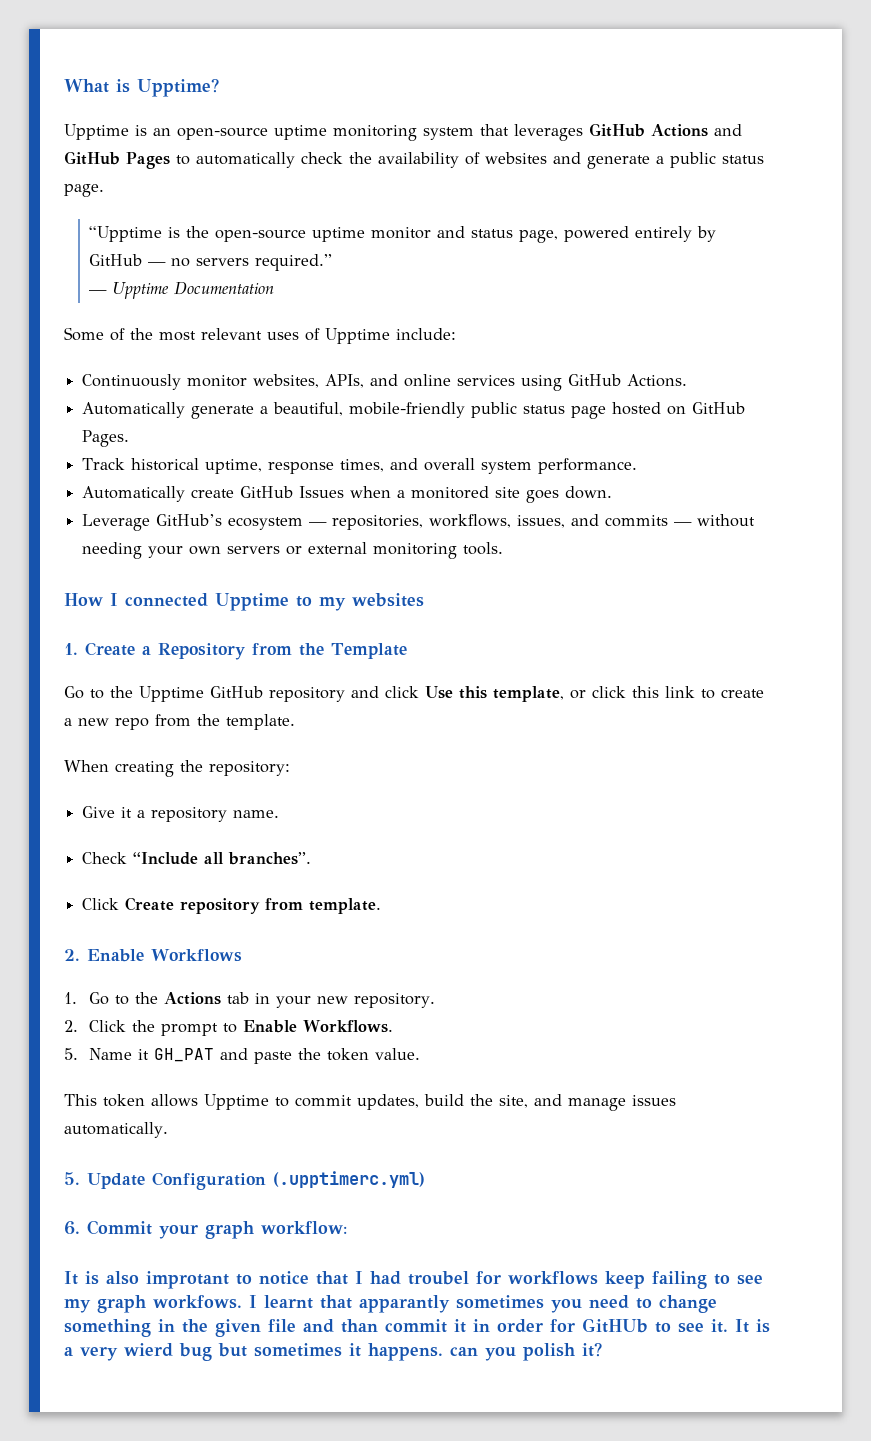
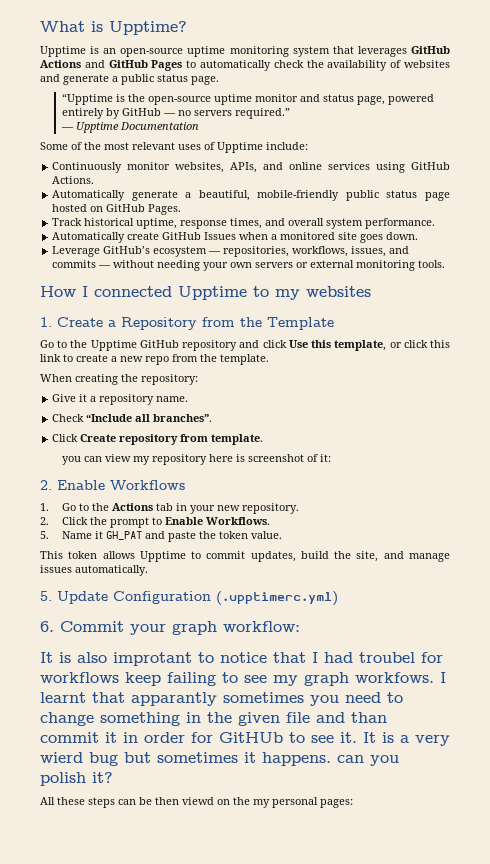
+ you can view my repository here is screenshot of it:
+ All these steps can be then viewd on the my personal pages:

